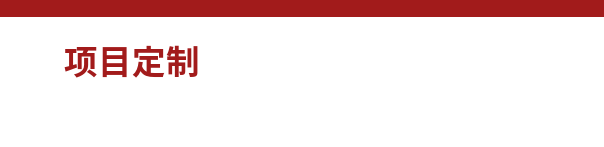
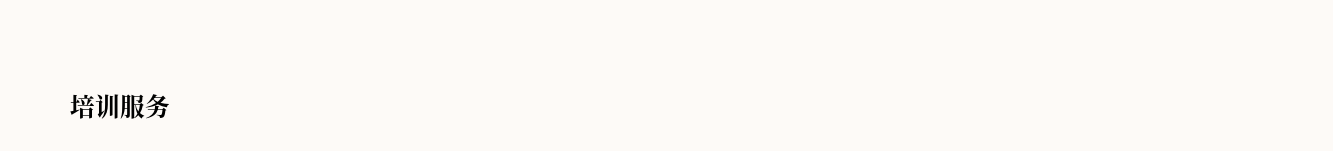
- 项目定制
+ 培训服务

